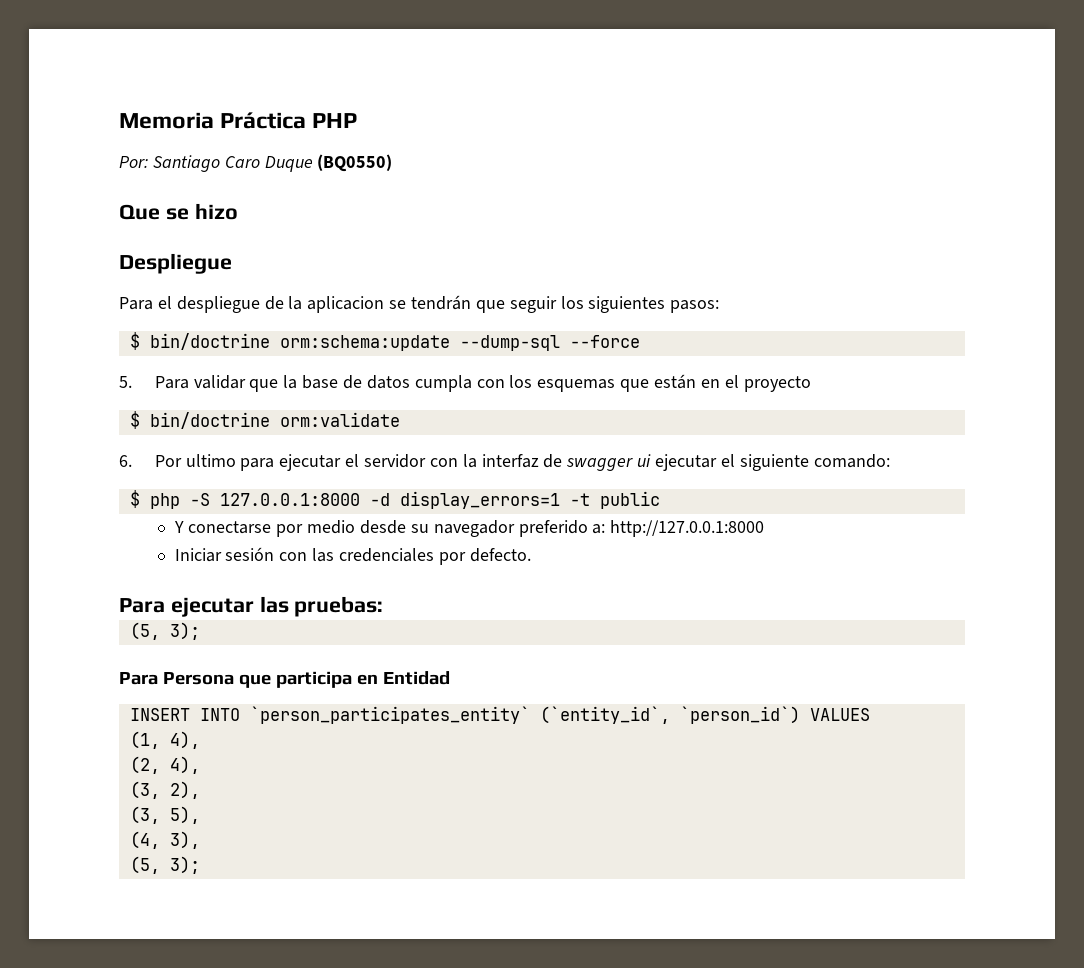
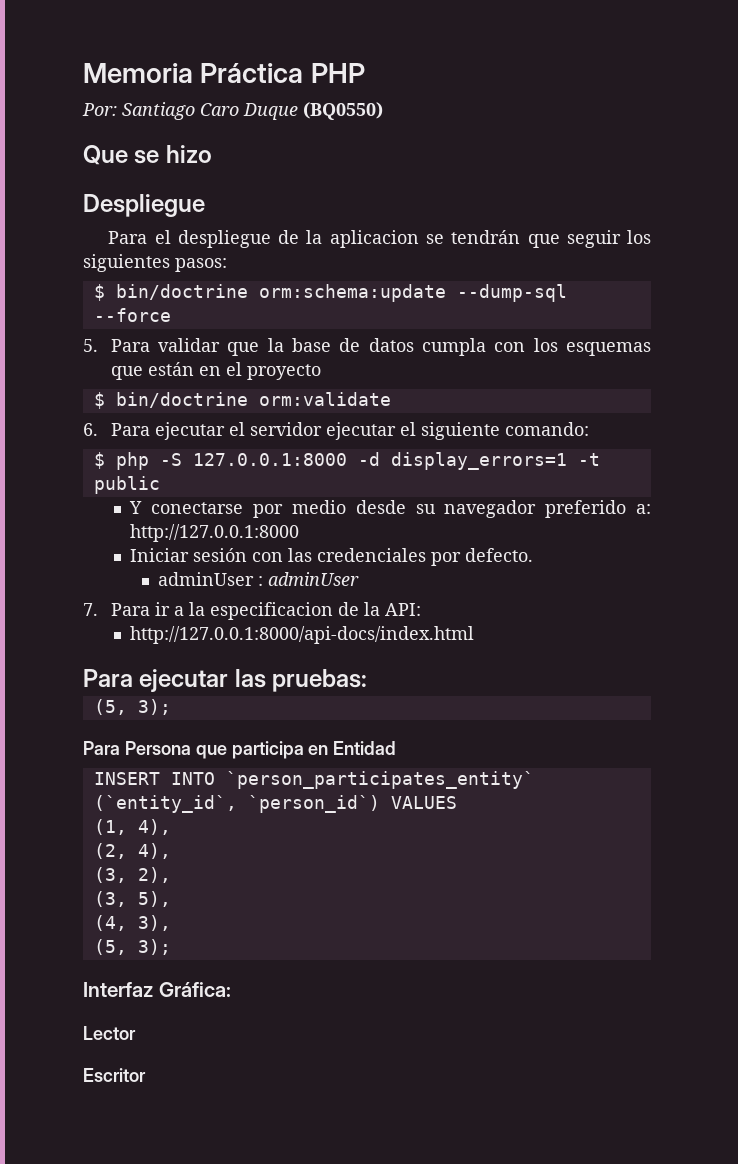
- 6. Por ultimo para ejecutar el servidor con la interfaz de swagger ui ejecutar el siguiente comando:
+ 6. Para ejecutar el servidor ejecutar el siguiente comando:
+ adminUser : adminUser
+ 7. Para ir a la especificacion de la API:
+ http://127.0.0.1:8000/api-docs/index.html
+ Interfaz Gráfica:
+ Lector
+ Escritor

